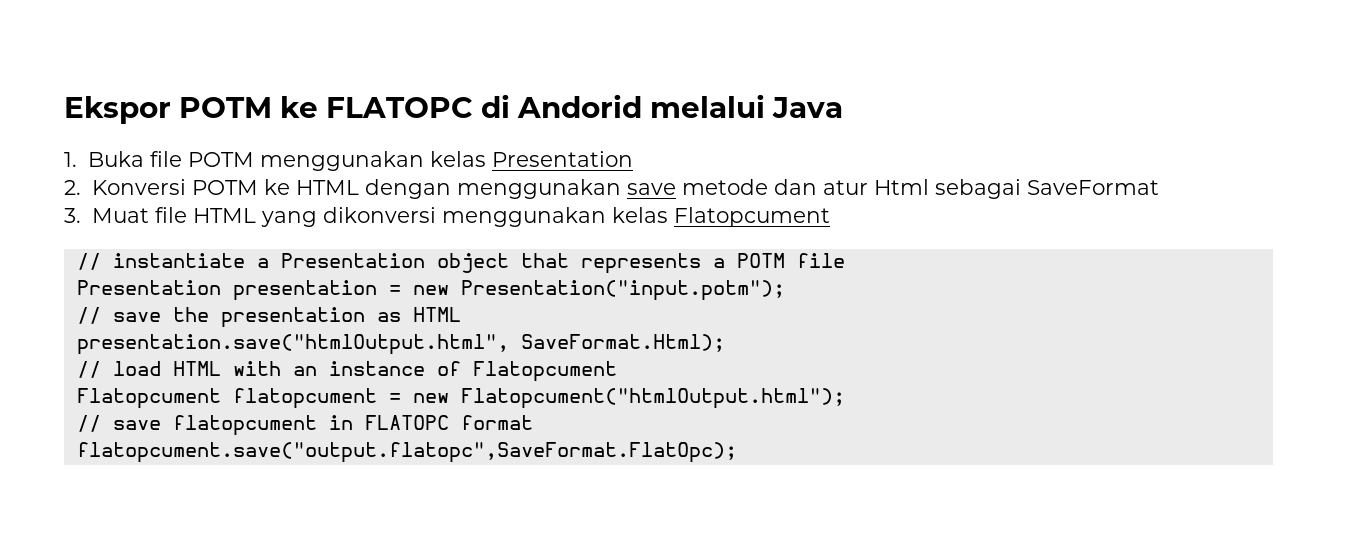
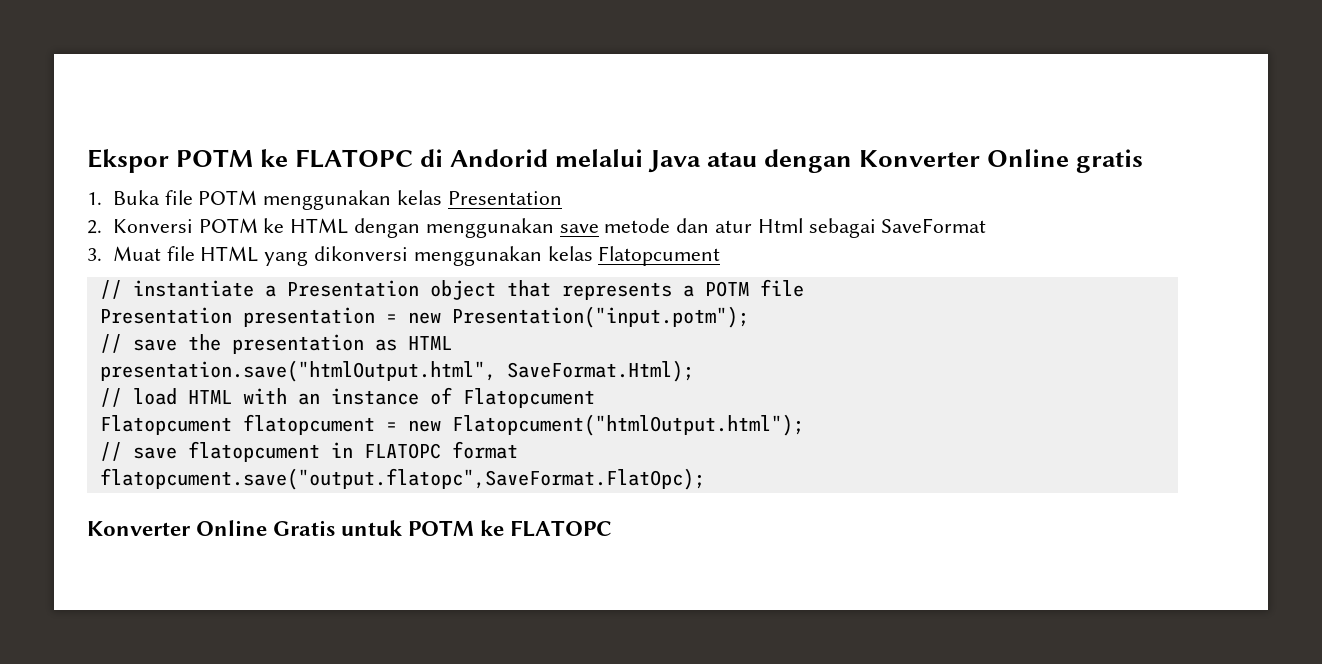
- Ekspor POTM ke FLATOPC di Andorid melalui Java
+ Ekspor POTM ke FLATOPC di Andorid melalui Java atau dengan Konverter Online gratis
+ Konverter Online Gratis untuk POTM ke FLATOPC

